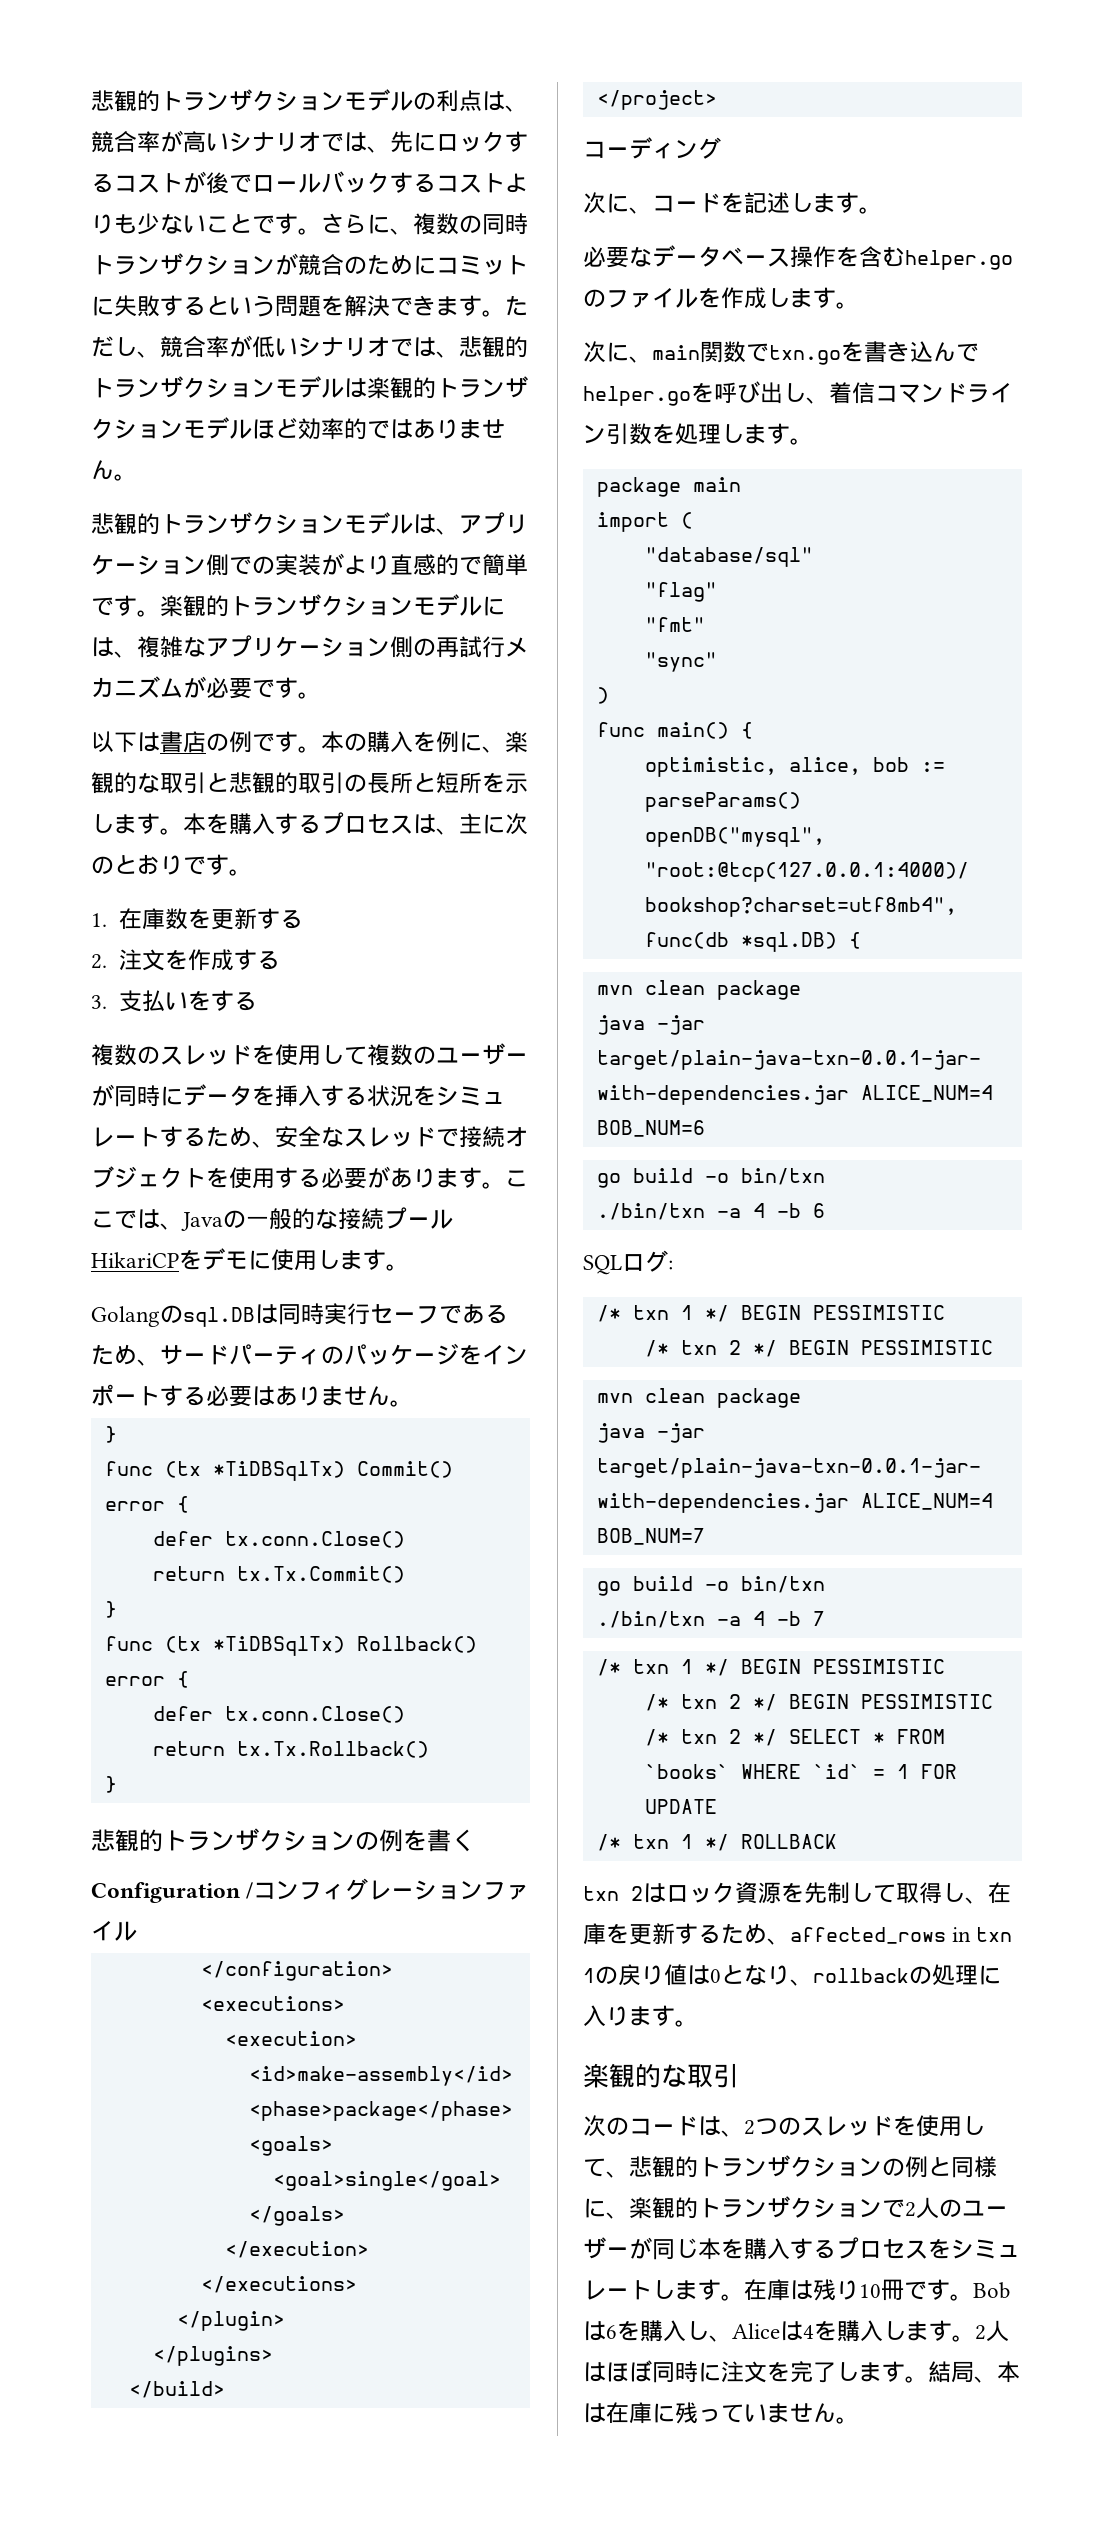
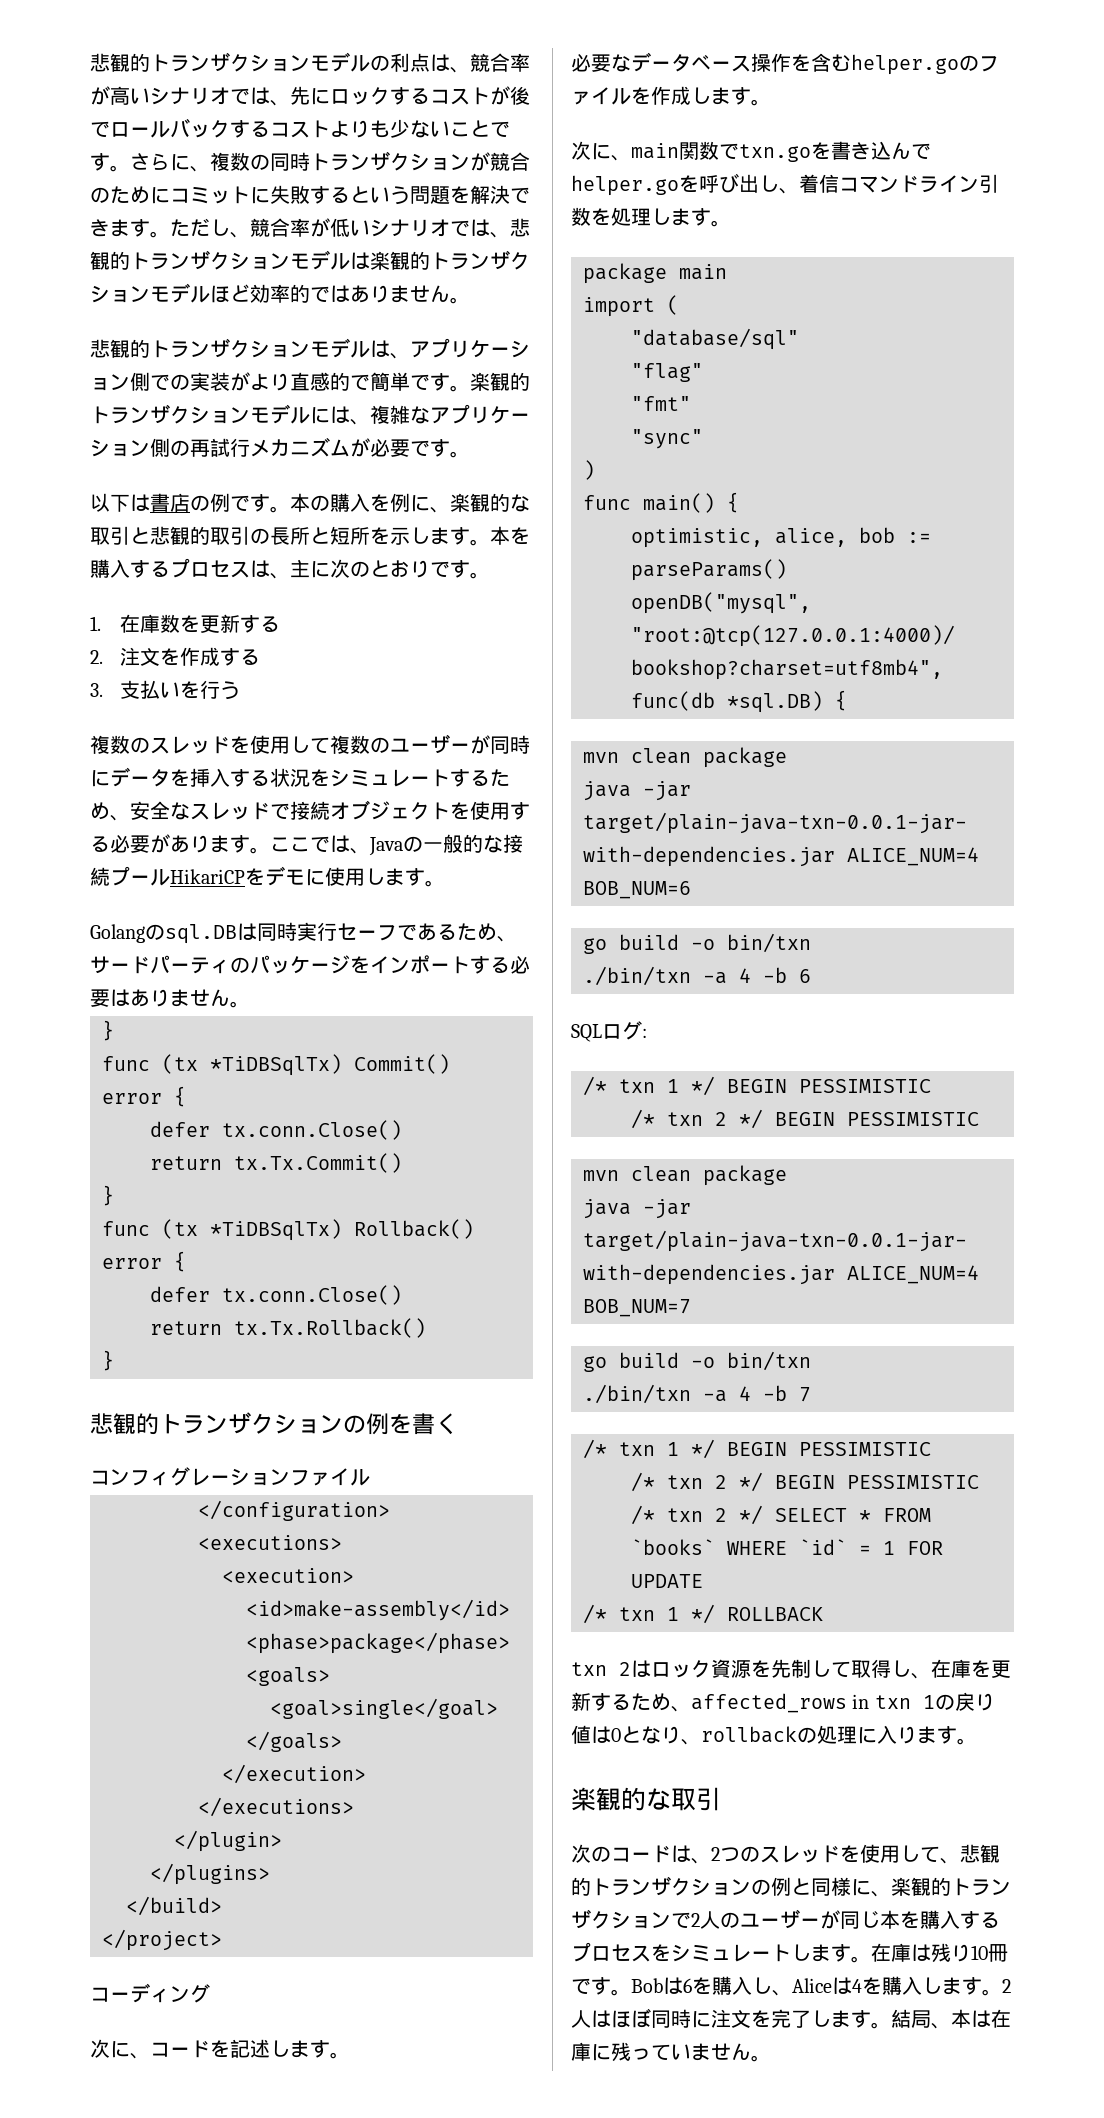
- 3.支払いをする
+ 3.支払いを行う
- Configuration /コンフィグレーションファイル
+ コンフィグレーションファイル

